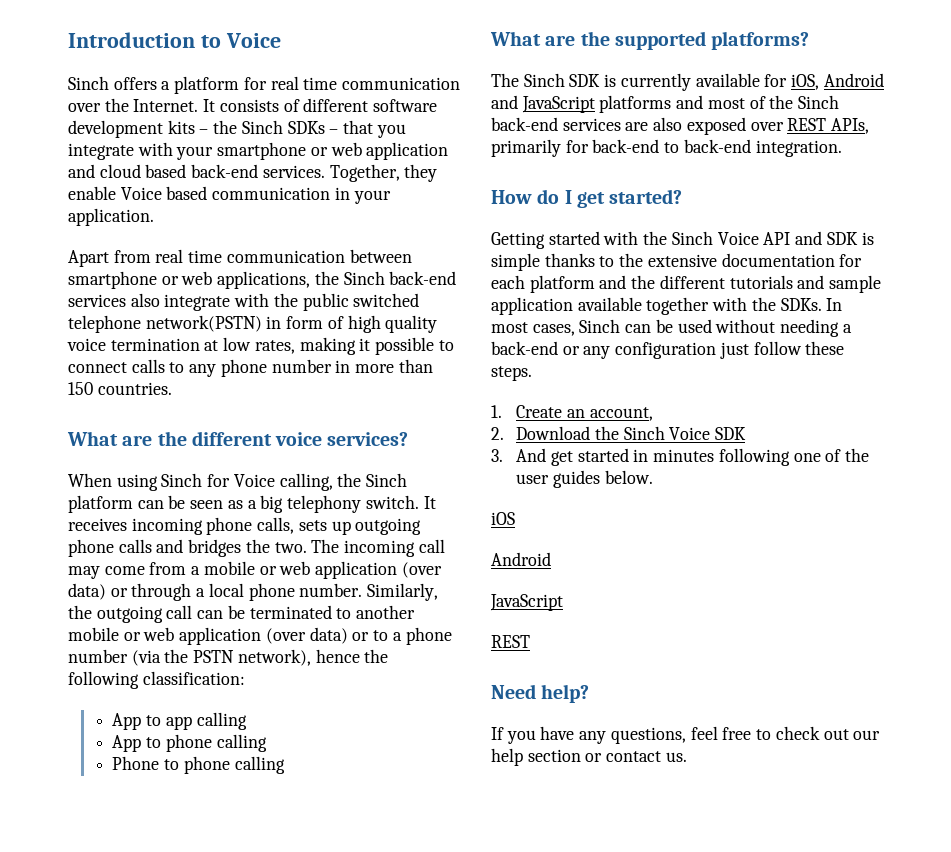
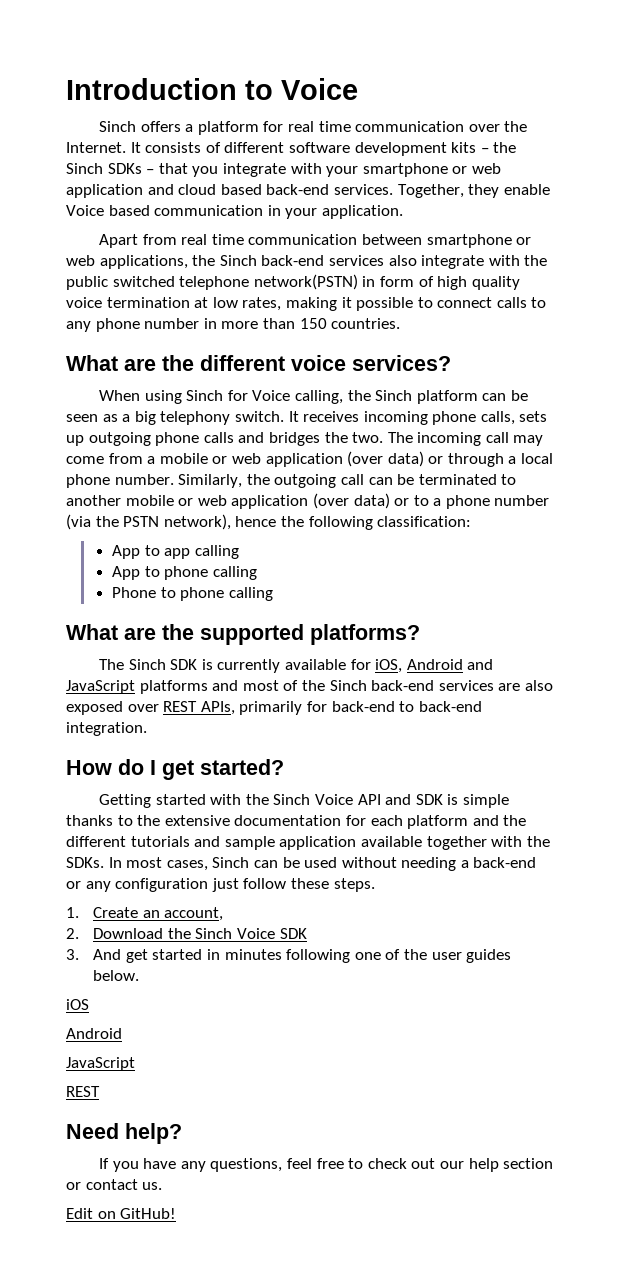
+ Edit on GitHub!

